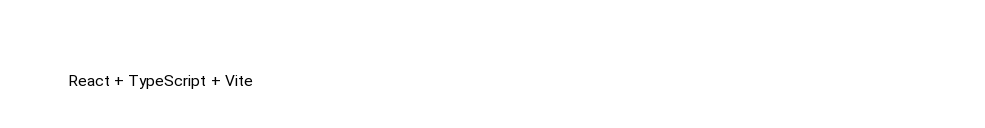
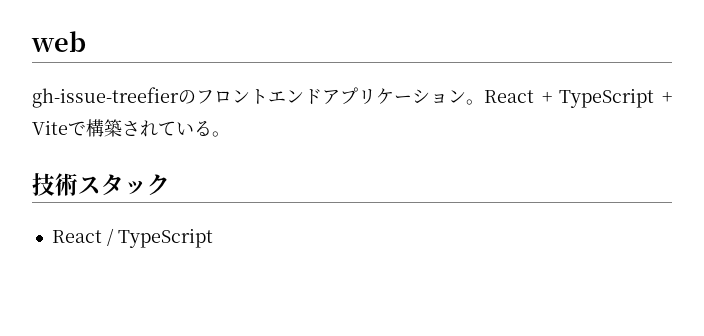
+ web
+ gh-issue-treefierのフロントエンドアプリケーション。
- React + TypeScript + Vite
+ React + TypeScript + Viteで構築されている。
+ 技術スタック
+ React / TypeScript

